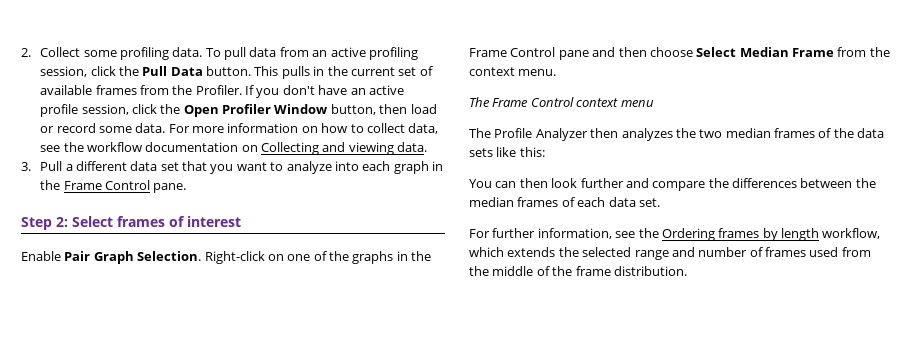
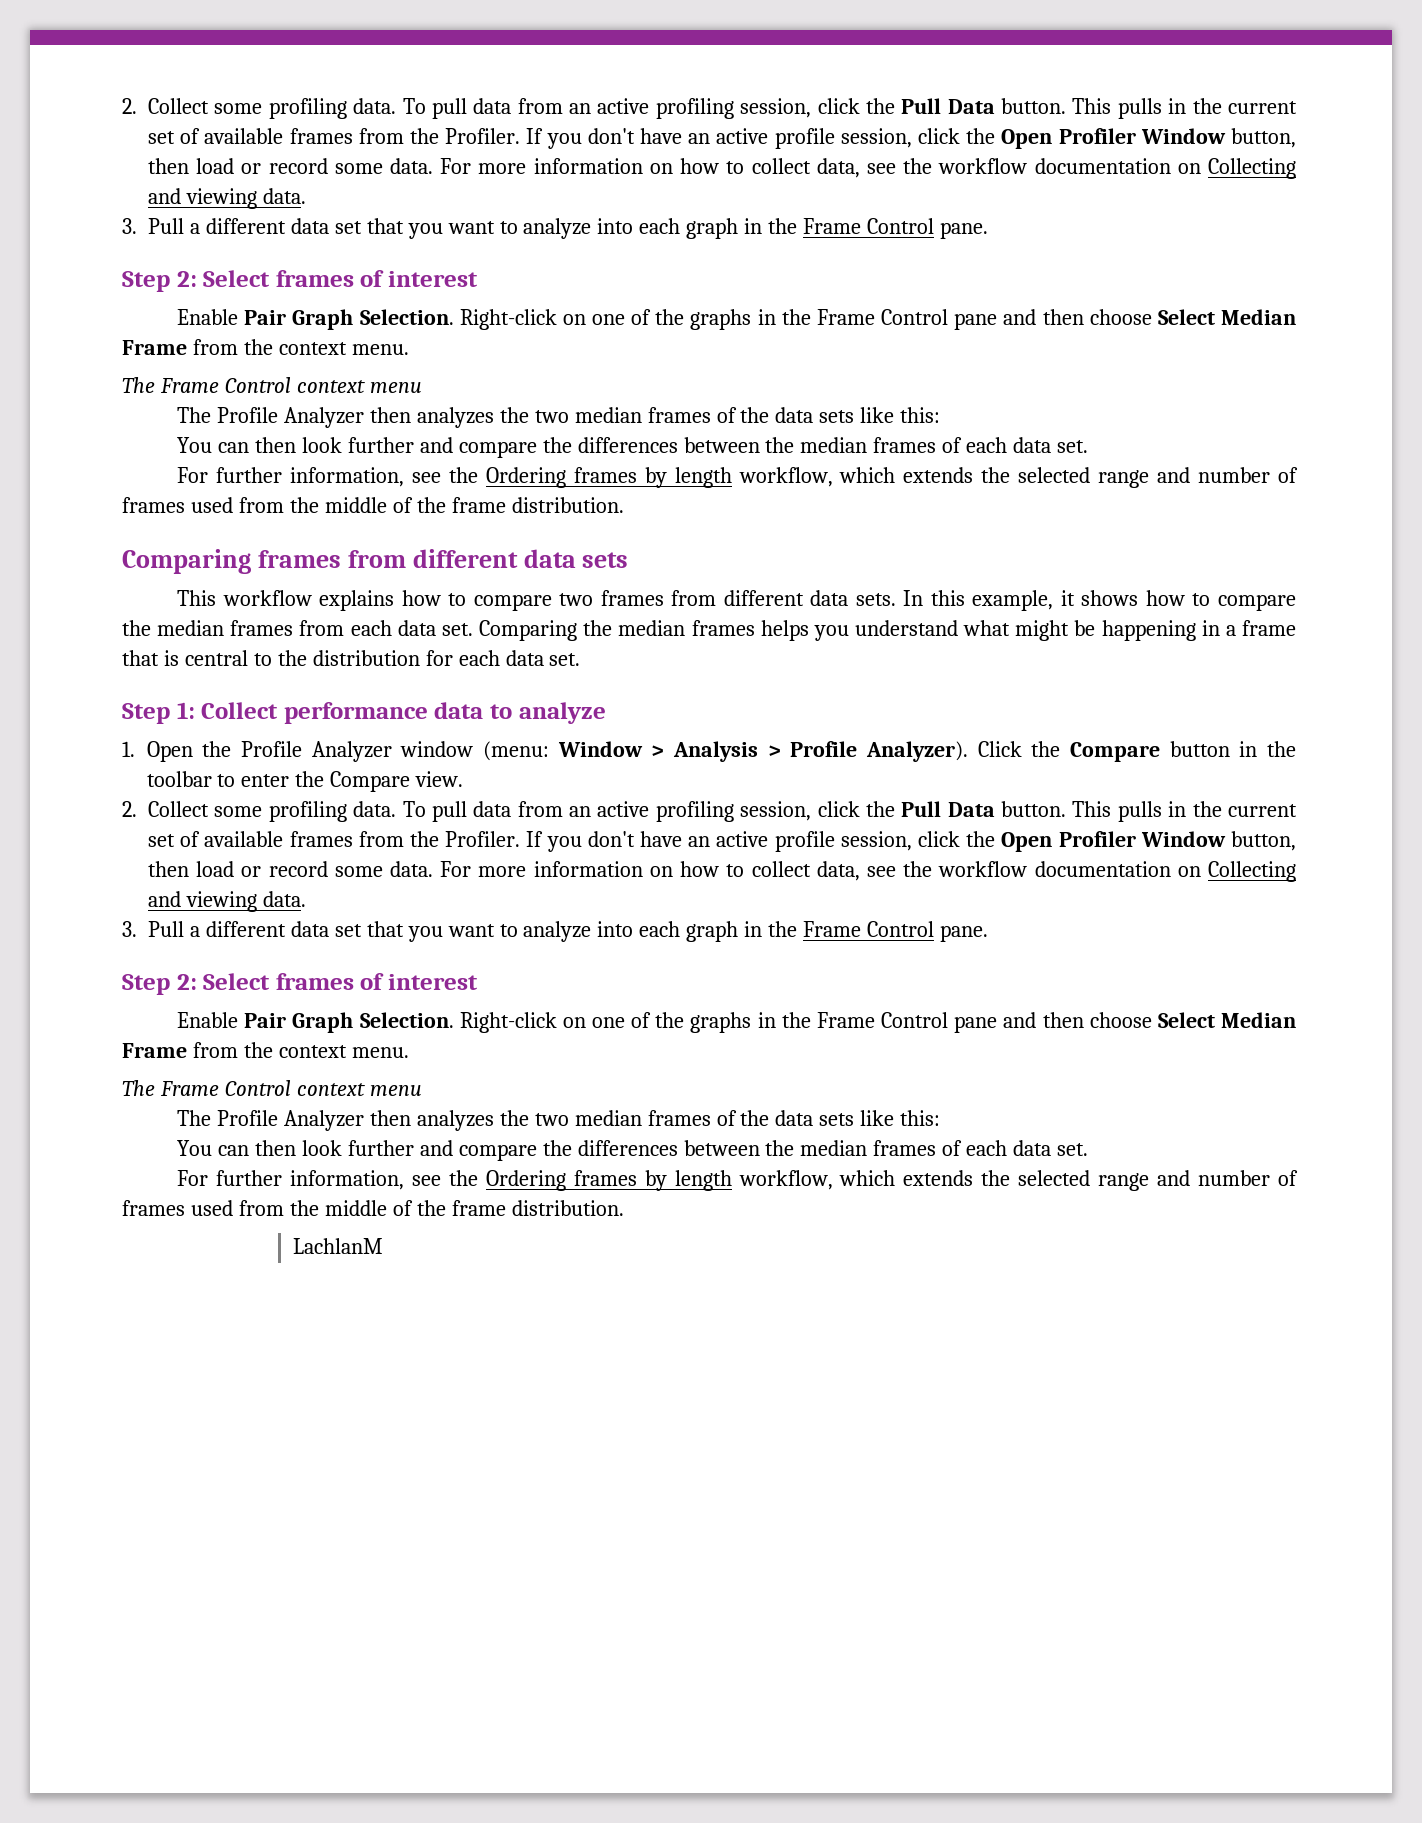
+ Comparing frames from different data sets
+ This workflow explains how to compare two frames from different data sets. In this example, it shows how to compare the median frames from each data set. Comparing the median frames helps you understand what might be happening in a frame that is central to the distribution for each data set.
+ Step 1: Collect performance data to analyze
+ 1. Open the Profile Analyzer window (menu: Window > Analysis > Profile Analyzer). Click the Compare button in the toolbar to enter the Compare view.
+ 2. Collect some profiling data. To pull data from an active profiling session, click the Pull Data button. This pulls in the current set of available frames from the Profiler. If you don't have an active profile session, click the Open Profiler Window button, then load or record some data. For more information on how to collect data, see the workflow documentation on Collecting and viewing data.
+ 3. Pull a different data set that you want to analyze into each graph in the Frame Control pane.
+ Step 2: Select frames of interest
+ Enable Pair Graph Selection. Right-click on one of the graphs in the Frame Control pane and then choose Select Median Frame from the context menu.
+ The Frame Control context menu
+ The Profile Analyzer then analyzes the two median frames of the data sets like this:
+ You can then look further and compare the differences between the median frames of each data set.
+ For further information, see the Ordering frames by length workflow, which extends the selected range and number of frames used from the middle of the frame distribution.
+ LachlanM

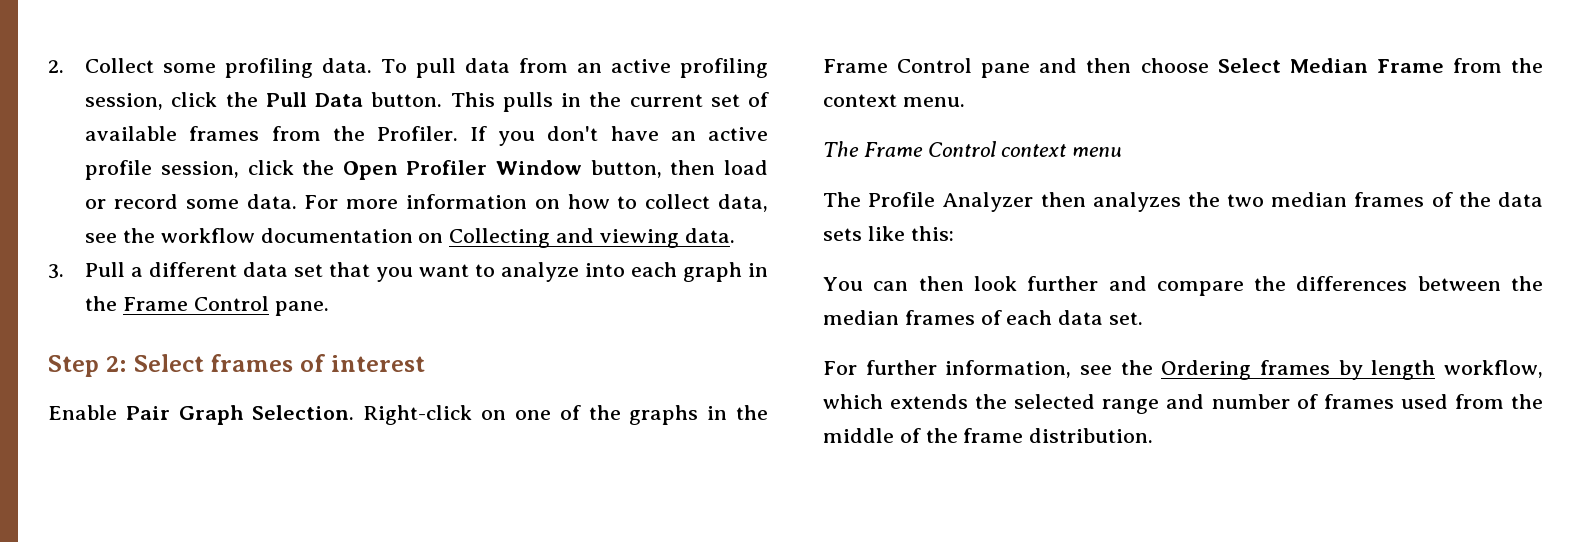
- Comparing frames from different data sets
- This workflow explains how to compare two frames from different data sets. In this example, it shows how to compare the median frames from each data set. Comparing the median frames helps you understand what might be happening in a frame that is central to the distribution for each data set.
- Step 1: Collect performance data to analyze
- 1. Open the Profile Analyzer window (menu: Window > Analysis > Profile Analyzer). Click the Compare button in the toolbar to enter the Compare view.
- 2. Collect some profiling data. To pull data from an active profiling session, click the Pull Data button. This pulls in the current set of available frames from the Profiler. If you don't have an active profile session, click the Open Profiler Window button, then load or record some data. For more information on how to collect data, see the workflow documentation on Collecting and viewing data.
- 3. Pull a different data set that you want to analyze into each graph in the Frame Control pane.
- Step 2: Select frames of interest
- Enable Pair Graph Selection. Right-click on one of the graphs in the Frame Control pane and then choose Select Median Frame from the context menu.
- The Frame Control context menu
- The Profile Analyzer then analyzes the two median frames of the data sets like this:
- You can then look further and compare the differences between the median frames of each data set.
- For further information, see the Ordering frames by length workflow, which extends the selected range and number of frames used from the middle of the frame distribution.
- LachlanM

